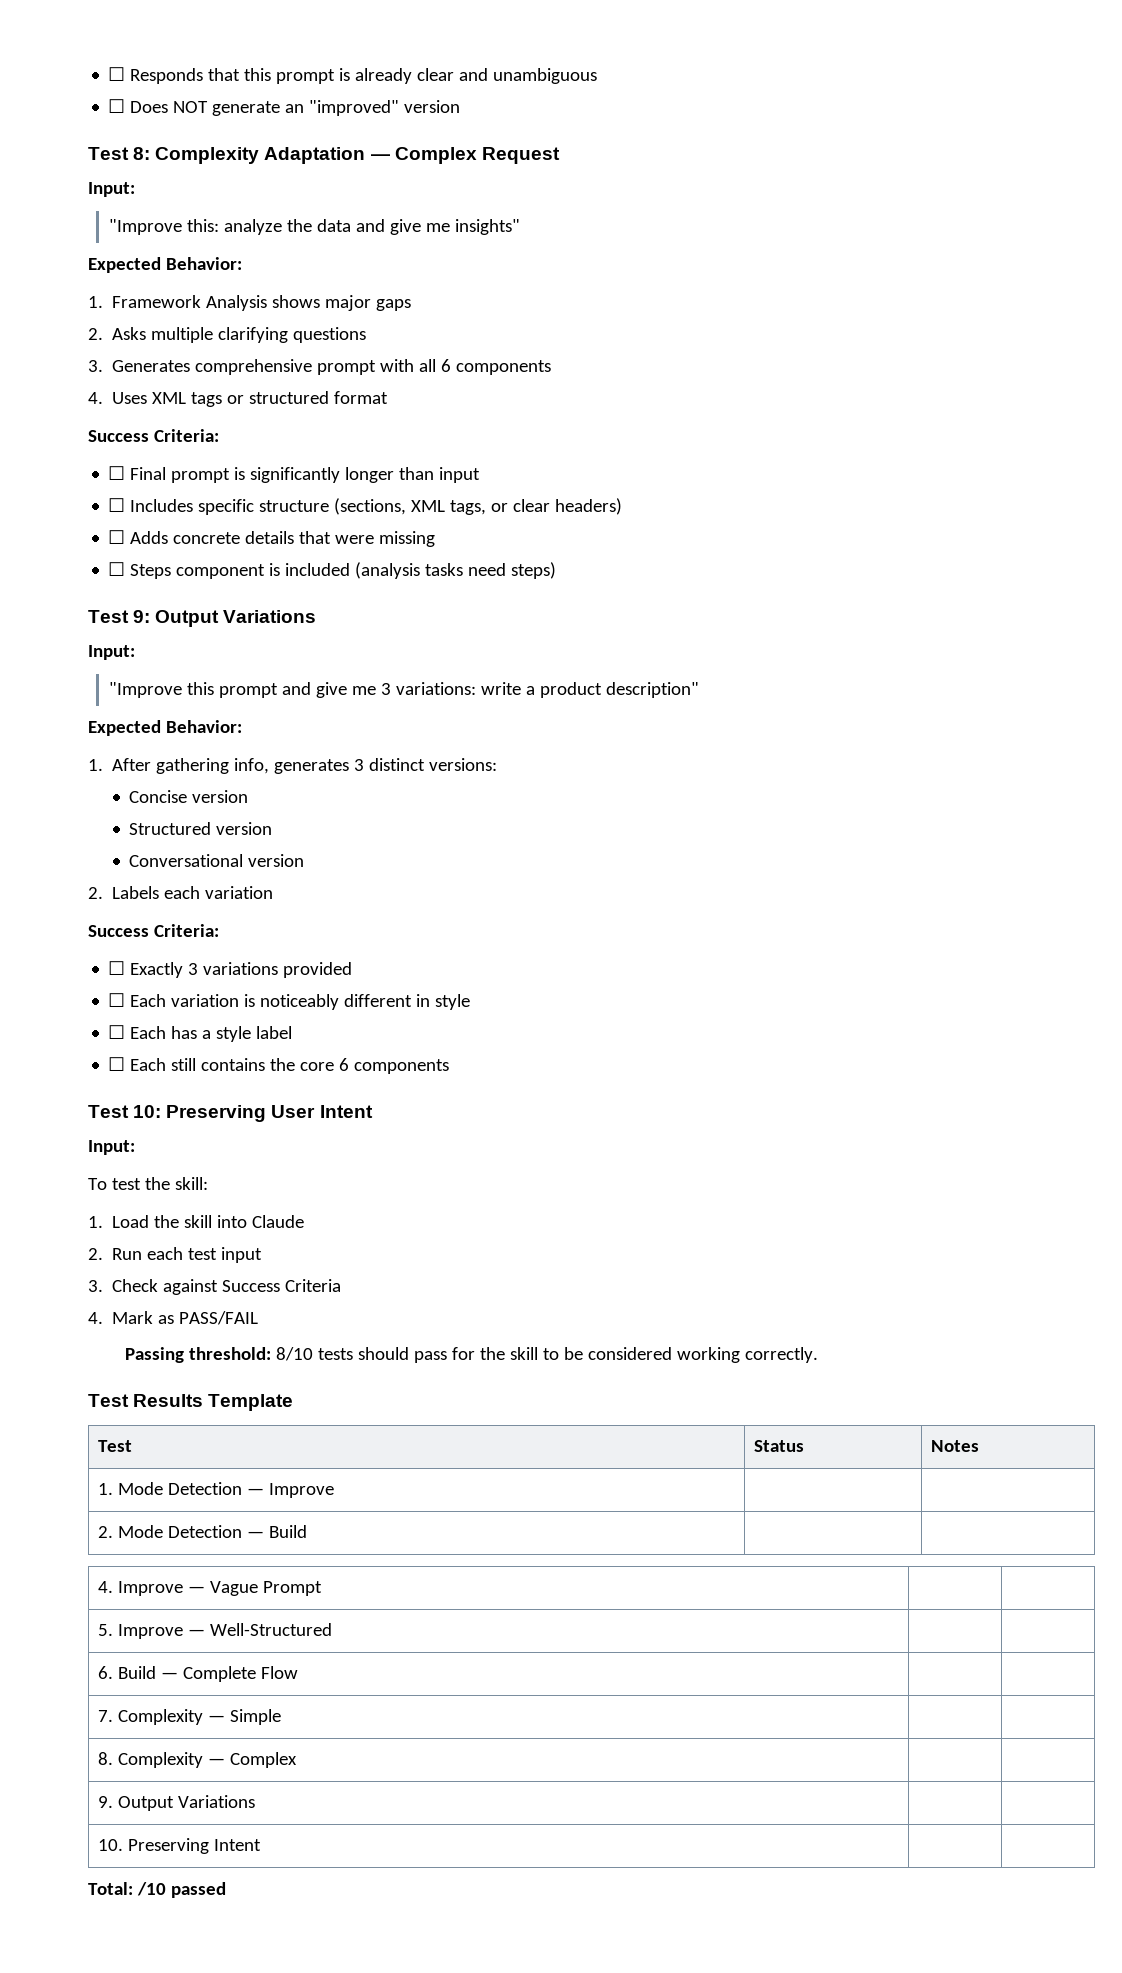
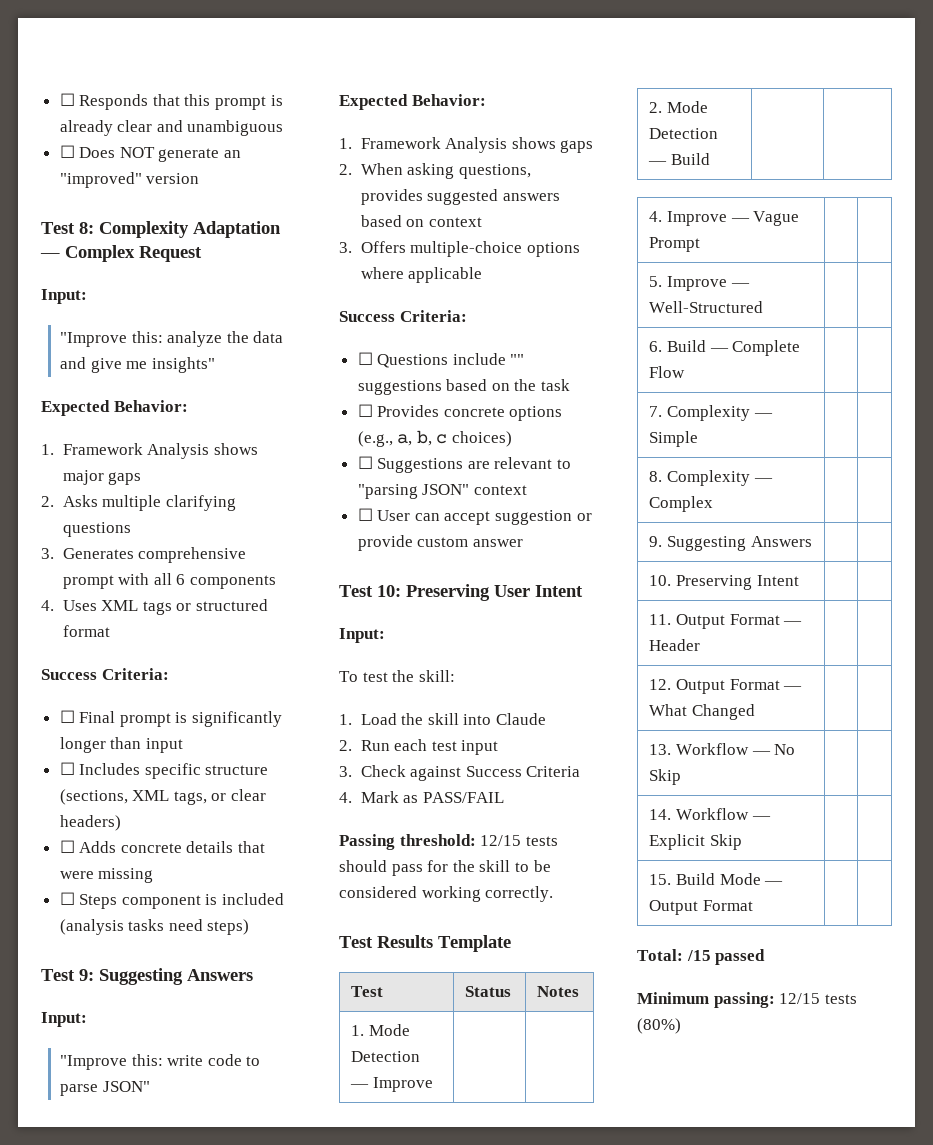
- Test 9: Output Variations
+ Test 9: Suggesting Answers
  Input:
- "Improve this prompt and give me 3 variations: write a product description"
+ "Improve this: write code to parse JSON"
  Expected Behavior:
- 1. After gathering info, generates 3 distinct versions:
- Concise version
- Structured version
- Conversational version
- 2. Labels each variation
+ 1. Framework Analysis shows gaps
+ 2. When asking questions, provides suggested answers based on context
+ 3. Offers multiple-choice options where applicable
  Success Criteria:
- ☐ Exactly 3 variations provided
- ☐ Each variation is noticeably different in style
- ☐ Each has a style label
- ☐ Each still contains the core 6 components
+ ☐ Questions include "" suggestions based on the task
+ ☐ Provides concrete options (e.g., a, b, c choices)
+ ☐ Suggestions are relevant to "parsing JSON" context
+ ☐ User can accept suggestion or provide custom answer
- Passing threshold: 8/10 tests should pass for the skill to be considered working correctly.
+ Passing threshold: 12/15 tests should pass for the skill to be considered working correctly.
- 9. Output Variations | |
+ 9. Suggesting Answers | |
+ 11. Output Format — Header | |
+ 12. Output Format — What Changed | |
+ 13. Workflow — No Skip | |
+ 14. Workflow — Explicit Skip | |
+ 15. Build Mode — Output Format | |
- Total: /10 passed
+ Total: /15 passed
+ Minimum passing: 12/15 tests (80%)

